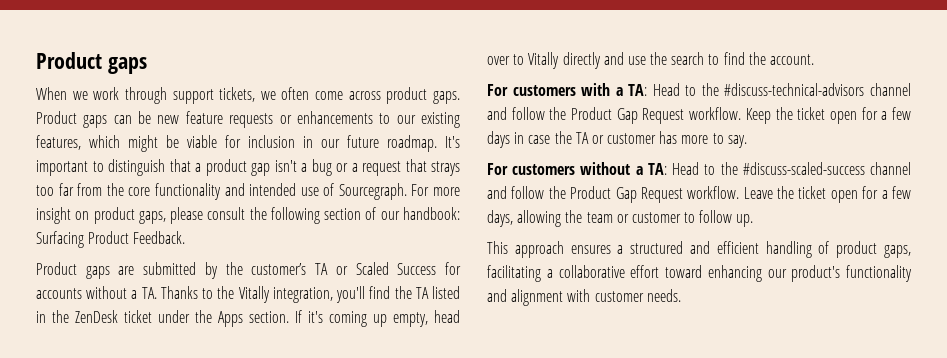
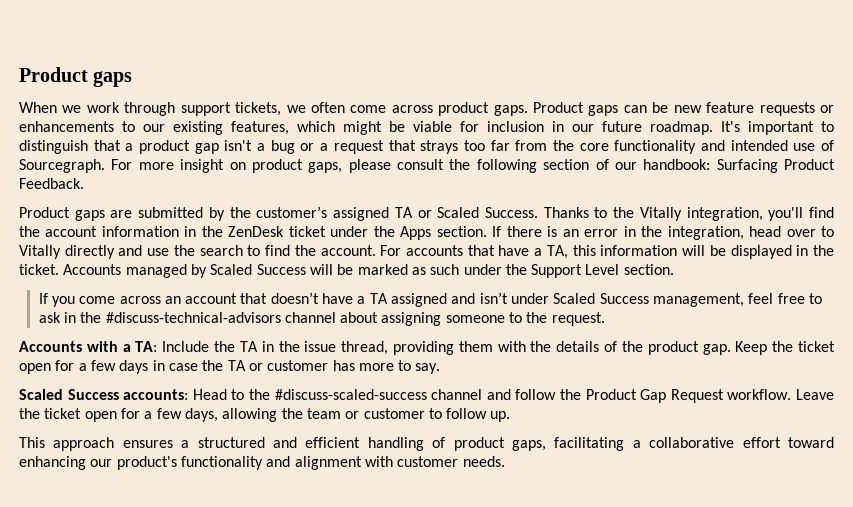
- Product gaps are submitted by the customer’s TA or Scaled Success for accounts without a TA. Thanks to the Vitally integration, you'll find the TA listed in the ZenDesk ticket under the Apps section.
+ Product gaps are submitted by the customer’s assigned TA or Scaled Success. Thanks to the Vitally integration, you'll find the account information in the ZenDesk ticket under the Apps section.
- If it's coming up empty, head over to Vitally directly and use the search to find the account.
- For customers with a TA: Head to the #discuss-technical-advisors channel and follow the Product Gap Request workflow.
+ If there is an error in the integration, head over to Vitally directly and use the search to find the account. For accounts that have a TA, this information will be displayed in the ticket. Accounts managed by Scaled Success will be marked as such under the Support Level section.
+ If you come across an account that doesn’t have a TA assigned and isn’t under Scaled Success management, feel free to ask in the #discuss-technical-advisors channel about assigning someone to the request.
+ Accounts with a TA: Include the TA in the issue thread, providing them with the details of the product gap.
- For customers without a TA: Head to the #discuss-scaled-success channel and follow the Product Gap Request workflow.
+ Scaled Success accounts: Head to the #discuss-scaled-success channel and follow the Product Gap Request workflow.

